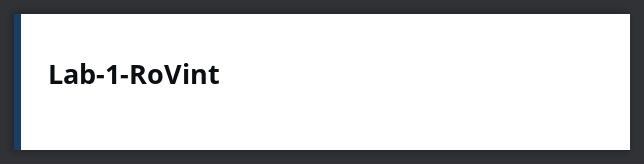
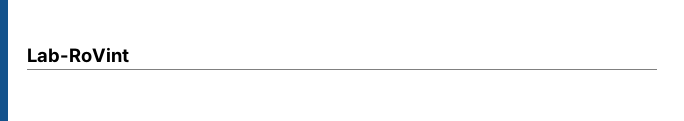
- Lab-1-RoVint
+ Lab-RoVint

